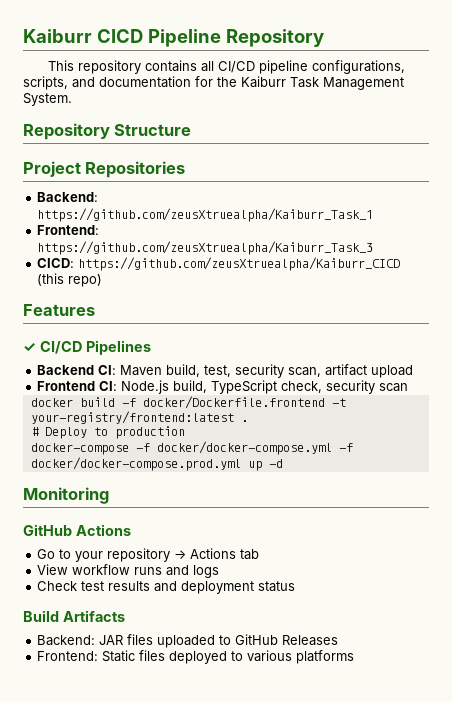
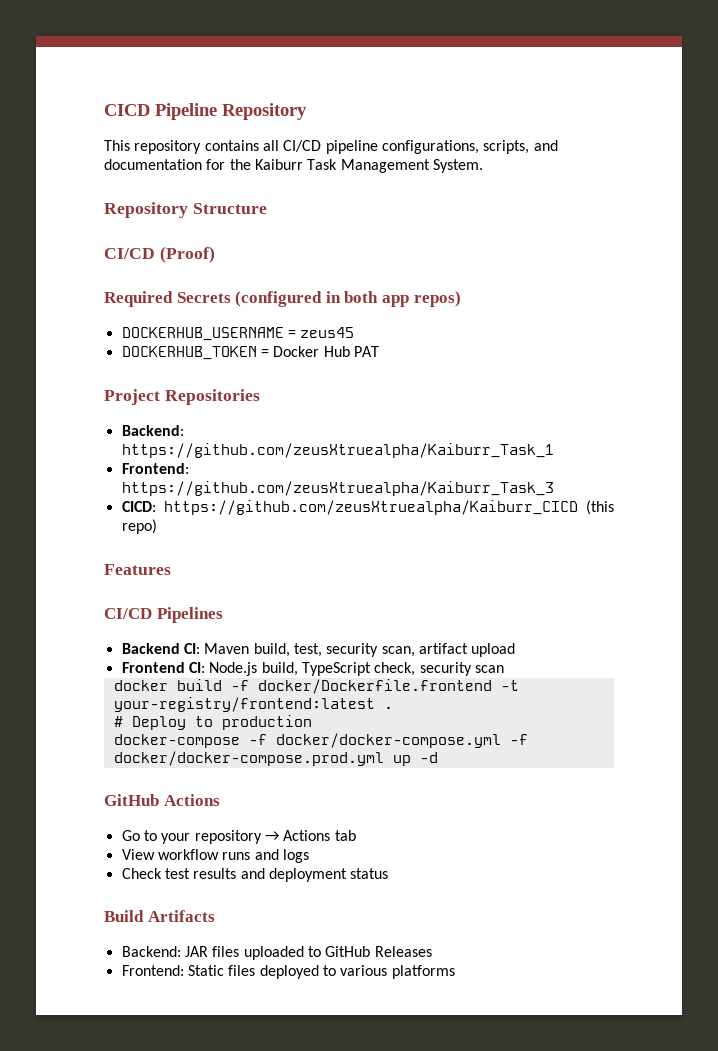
- Kaiburr CICD Pipeline Repository
+ CICD Pipeline Repository
+ CI/CD (Proof)
+ Required Secrets (configured in both app repos)
+ DOCKERHUB_USERNAME = zeus45
+ DOCKERHUB_TOKEN = Docker Hub PAT
- ✓ CI/CD Pipelines
+ CI/CD Pipelines
- Monitoring

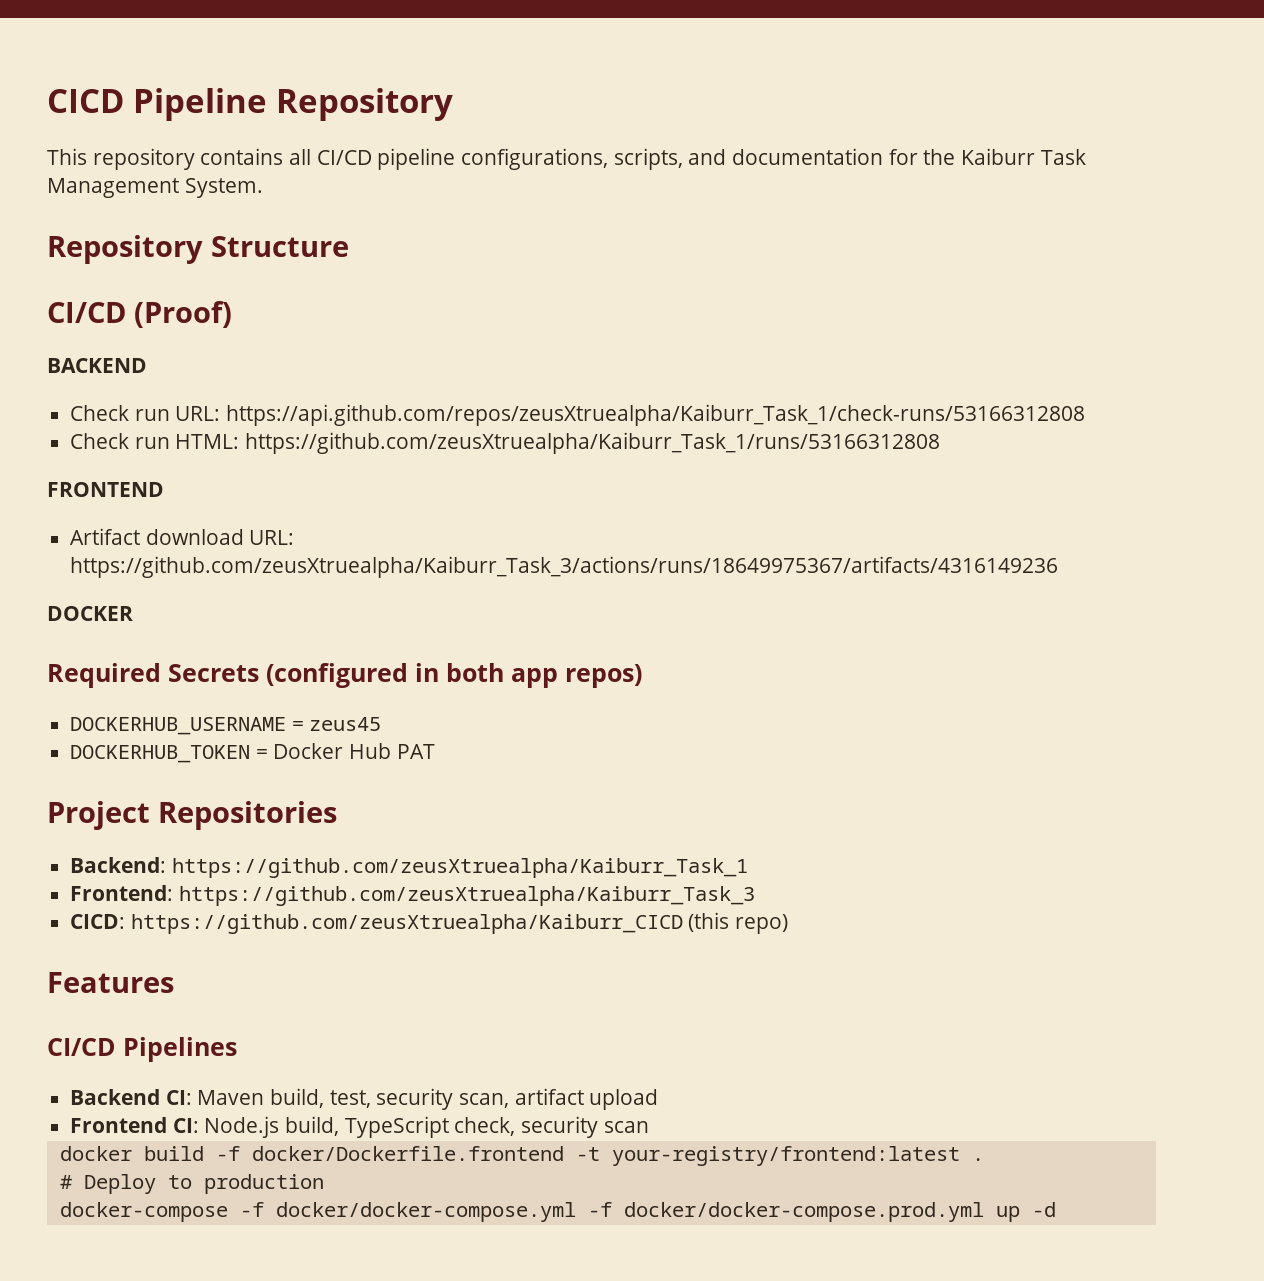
+ BACKEND
+ Check run URL: https://api.github.com/repos/zeusXtruealpha/Kaiburr_Task_1/check-runs/53166312808
+ Check run HTML: https://github.com/zeusXtruealpha/Kaiburr_Task_1/runs/53166312808
+ FRONTEND
+ Artifact download URL: https://github.com/zeusXtruealpha/Kaiburr_Task_3/actions/runs/18649975367/artifacts/4316149236
+ DOCKER
- GitHub Actions
- Go to your repository → Actions tab
- View workflow runs and logs
- Check test results and deployment status
- Build Artifacts
- Backend: JAR files uploaded to GitHub Releases
- Frontend: Static files deployed to various platforms

